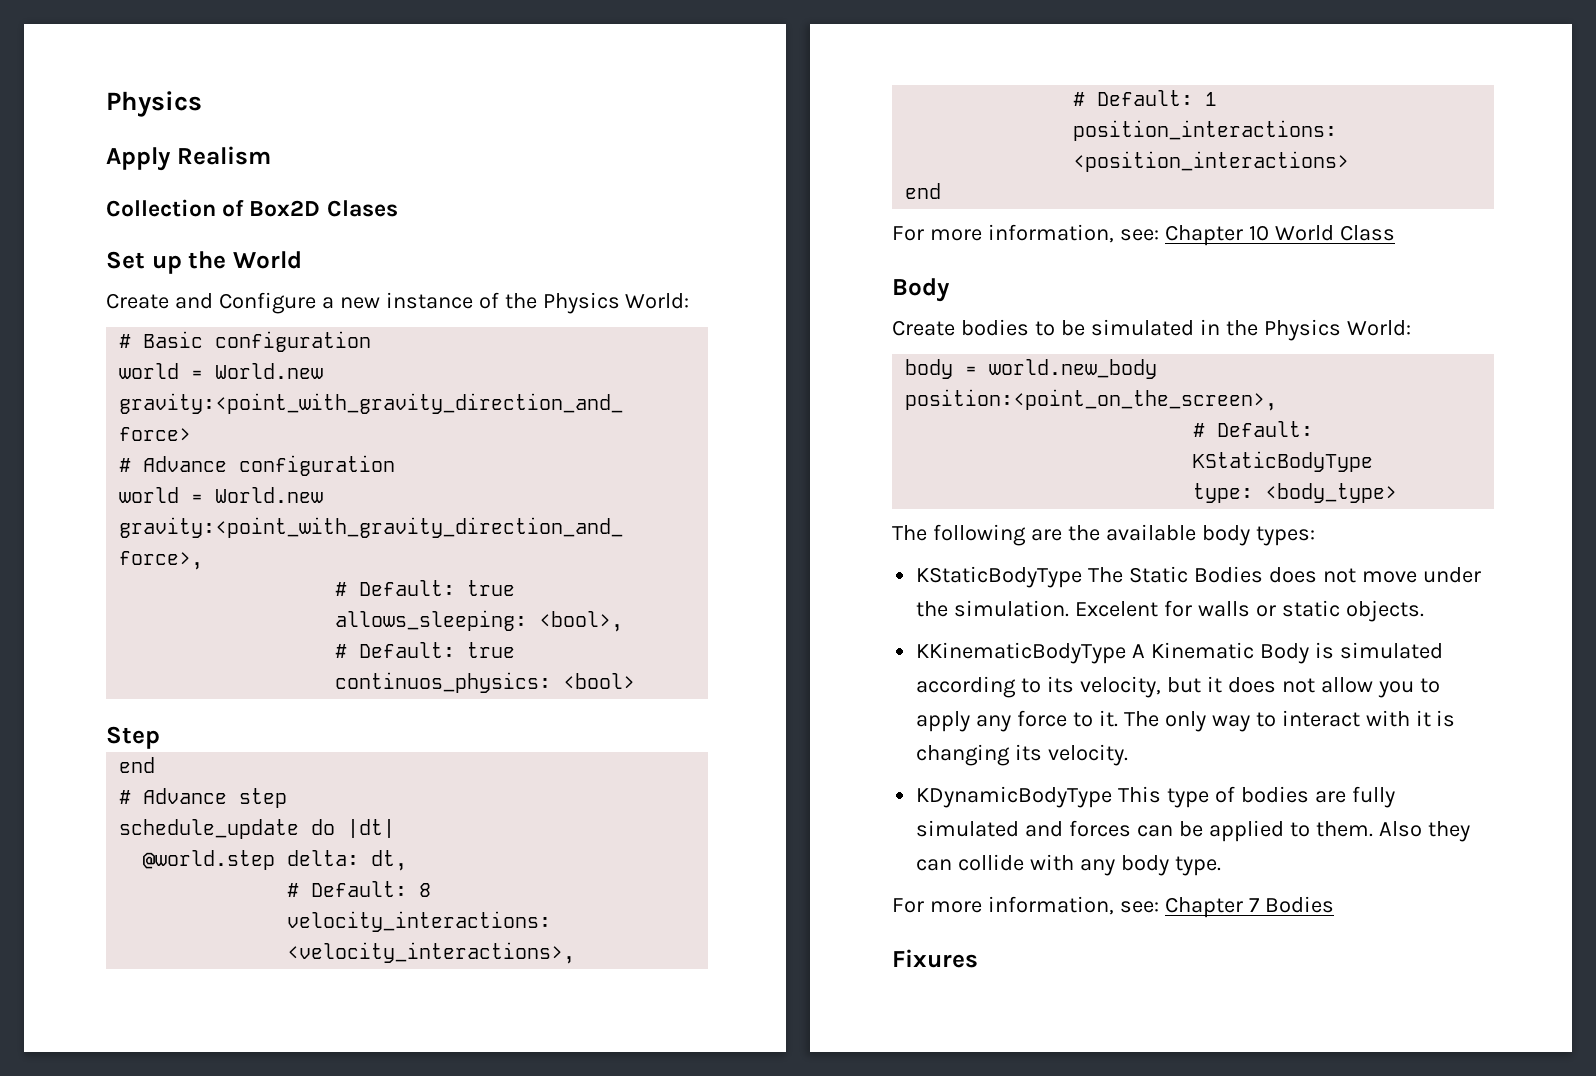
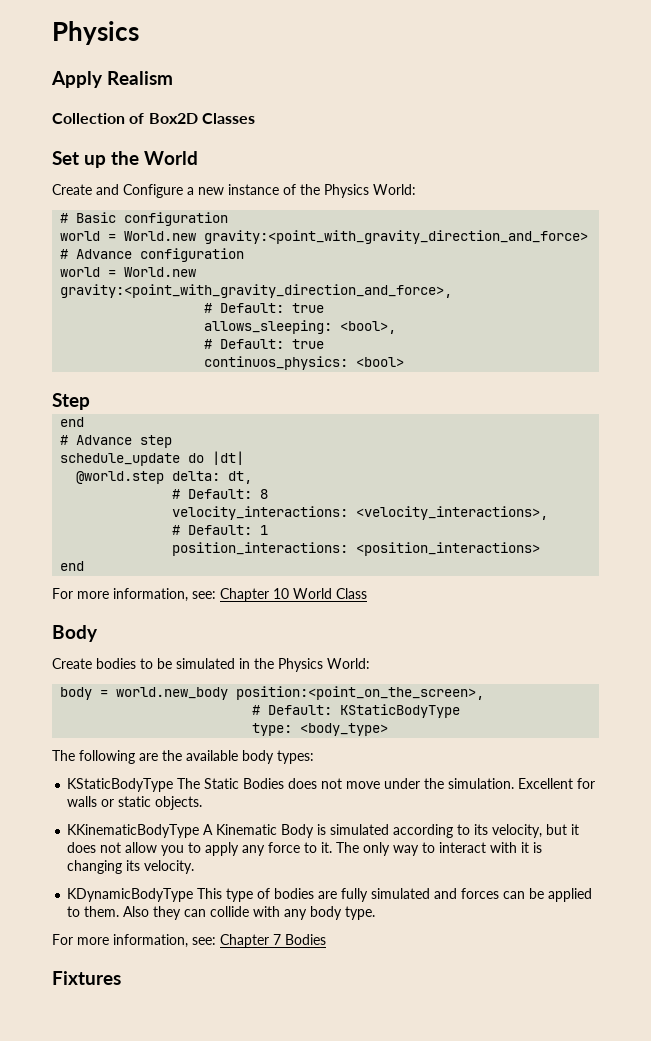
- Collection of Box2D Clases
+ Collection of Box2D Classes
- Excelent for walls or static objects.
+ Excellent for walls or static objects.
- Fixures
+ Fixtures

